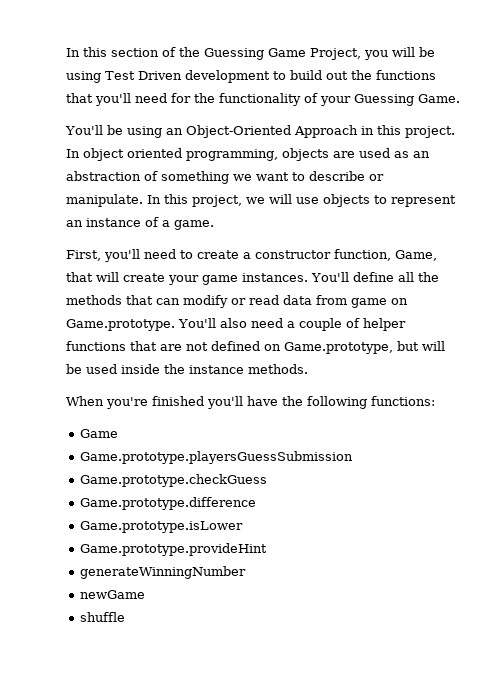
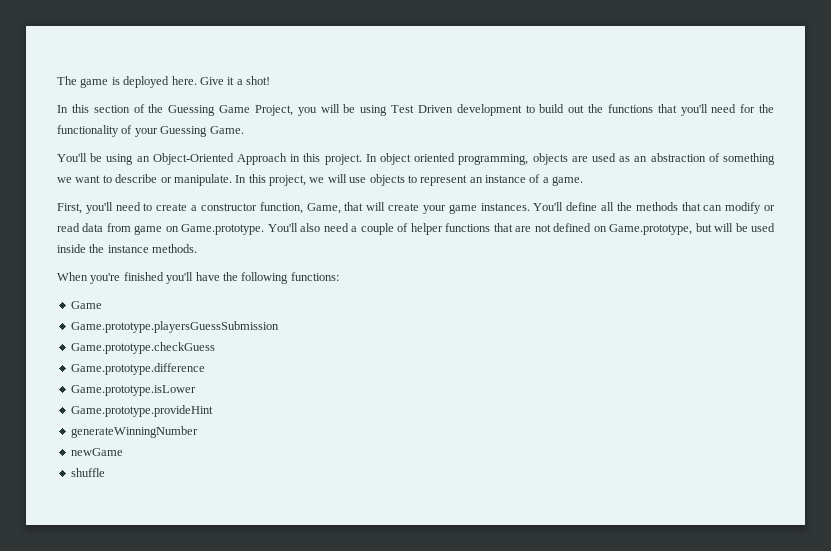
+ The game is deployed here. Give it a shot!

